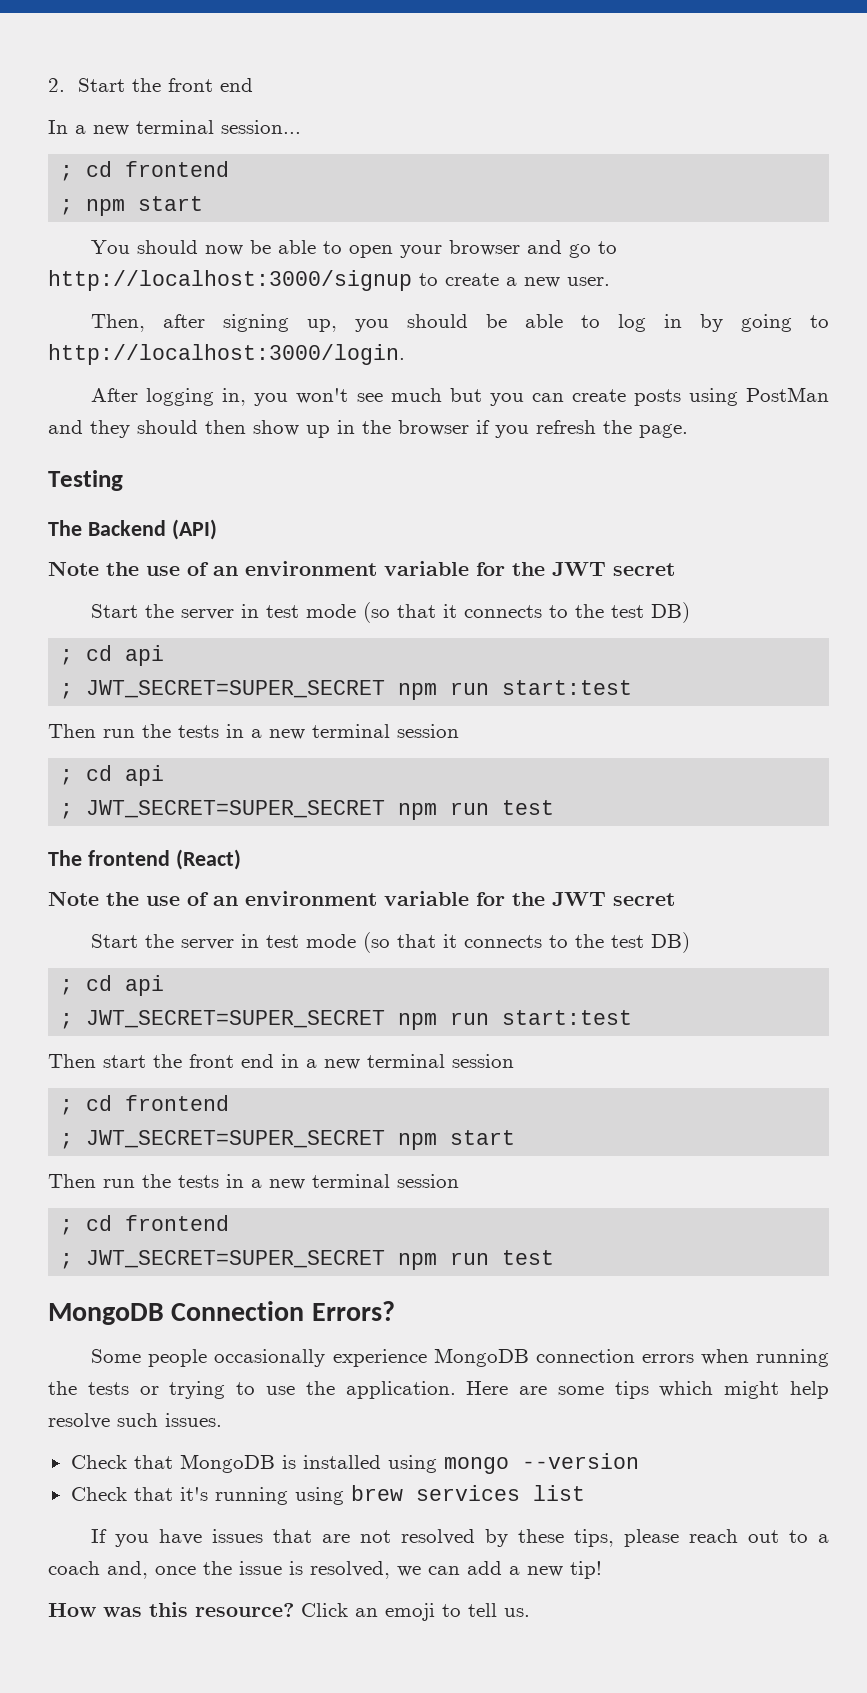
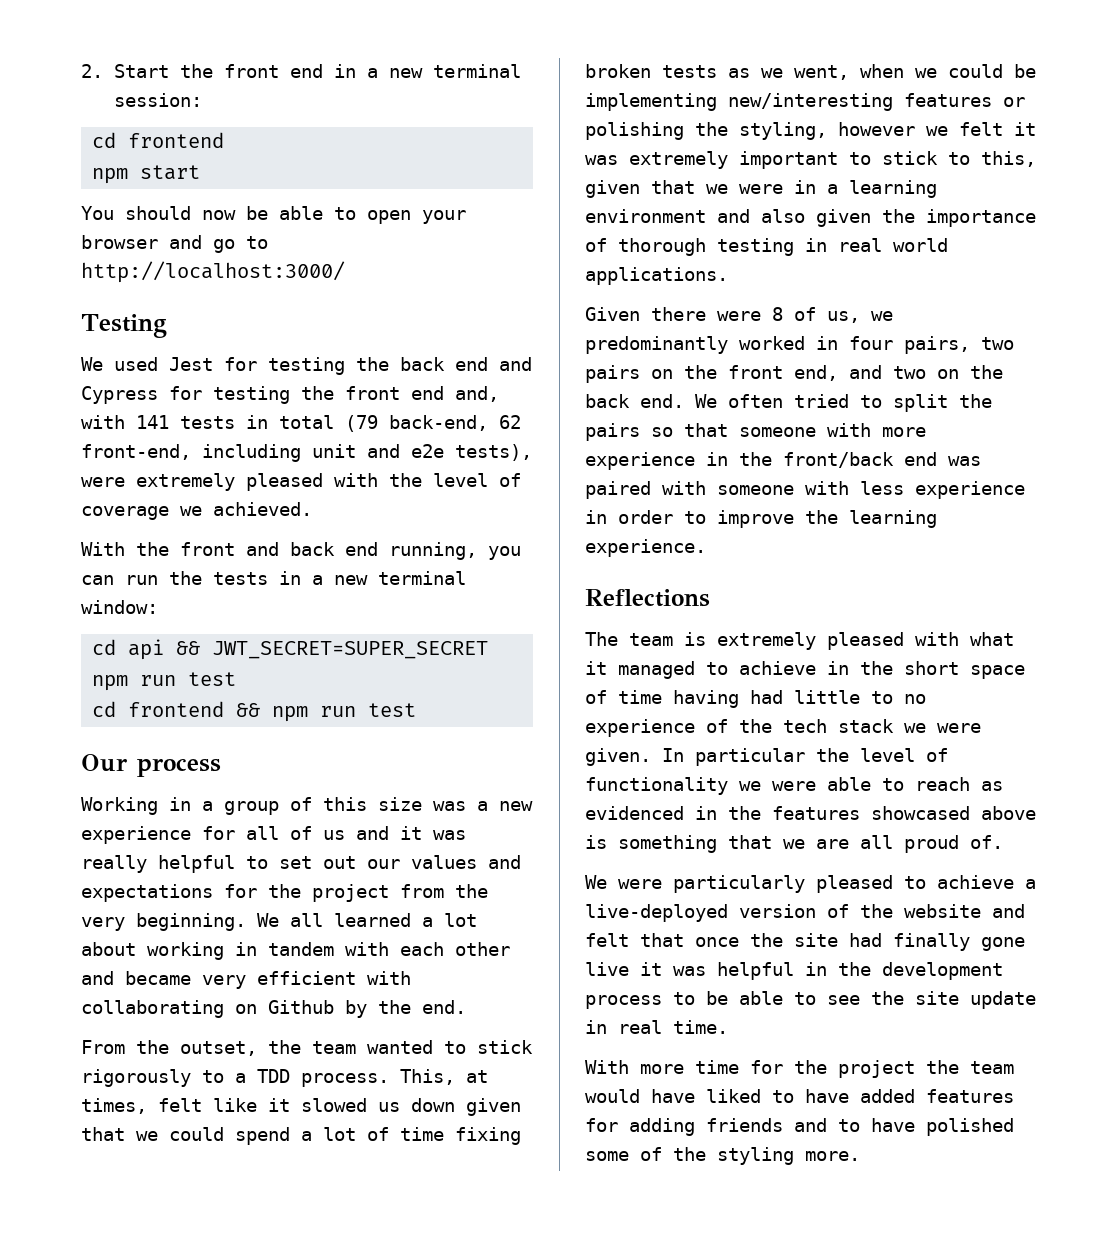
- 2. Start the front end
- In a new terminal session...
- ; cd frontend
- ; npm start
+ 2. Start the front end in a new terminal session:
+ cd frontend
+ npm start
- You should now be able to open your browser and go to http://localhost:3000/signup to create a new user.
- Then, after signing up, you should be able to log in by going to http://localhost:3000/login.
- After logging in, you won't see much but you can create posts using PostMan and they should then show up in the browser if you refresh the page.
+ You should now be able to open your browser and go to http://localhost:3000/
  Testing
- The Backend (API)
- Note the use of an environment variable for the JWT secret
- Start the server in test mode (so that it connects to the test DB)
- ; cd api
- ; JWT_SECRET=SUPER_SECRET npm run start:test
- Then run the tests in a new terminal session
- ; cd api
- ; JWT_SECRET=SUPER_SECRET npm run test
- The frontend (React)
- Note the use of an environment variable for the JWT secret
- Start the server in test mode (so that it connects to the test DB)
- ; cd api
- ; JWT_SECRET=SUPER_SECRET npm run start:test
- Then start the front end in a new terminal session
- ; cd frontend
- ; JWT_SECRET=SUPER_SECRET npm start
- Then run the tests in a new terminal session
- ; cd frontend
- ; JWT_SECRET=SUPER_SECRET npm run test
- MongoDB Connection Errors?
- Some people occasionally experience MongoDB connection errors when running the tests or trying to use the application. Here are some tips which might help resolve such issues.
- Check that MongoDB is installed using mongo --version
- Check that it's running using brew services list
- If you have issues that are not resolved by these tips, please reach out to a coach and, once the issue is resolved, we can add a new tip!
- How was this resource? Click an emoji to tell us.
+ We used Jest for testing the back end and Cypress for testing the front end and, with 141 tests in total (79 back-end, 62 front-end, including unit and e2e tests), were extremely pleased with the level of coverage we achieved.
+ With the front and back end running, you can run the tests in a new terminal window:
+ cd api && JWT_SECRET=SUPER_SECRET npm run test
+ cd frontend && npm run test
+ Our process
+ Working in a group of this size was a new experience for all of us and it was really helpful to set out our values and expectations for the project from the very beginning. We all learned a lot about working in tandem with each other and became very efficient with collaborating on Github by the end.
+ From the outset, the team wanted to stick rigorously to a TDD process. This, at times, felt like it slowed us down given that we could spend a lot of time fixing broken tests as we went, when we could be implementing new/interesting features or polishing the styling, however we felt it was extremely important to stick to this, given that we were in a learning environment and also given the importance of thorough testing in real world applications.
+ Given there were 8 of us, we predominantly worked in four pairs, two pairs on the front end, and two on the back end. We often tried to split the pairs so that someone with more experience in the front/back end was paired with someone with less experience in order to improve the learning experience.
+ Reflections
+ The team is extremely pleased with what it managed to achieve in the short space of time having had little to no experience of the tech stack we were given. In particular the level of functionality we were able to reach as evidenced in the features showcased above is something that we are all proud of.
+ We were particularly pleased to achieve a live-deployed version of the website and felt that once the site had finally gone live it was helpful in the development process to be able to see the site update in real time.
+ With more time for the project the team would have liked to have added features for adding friends and to have polished some of the styling more.

